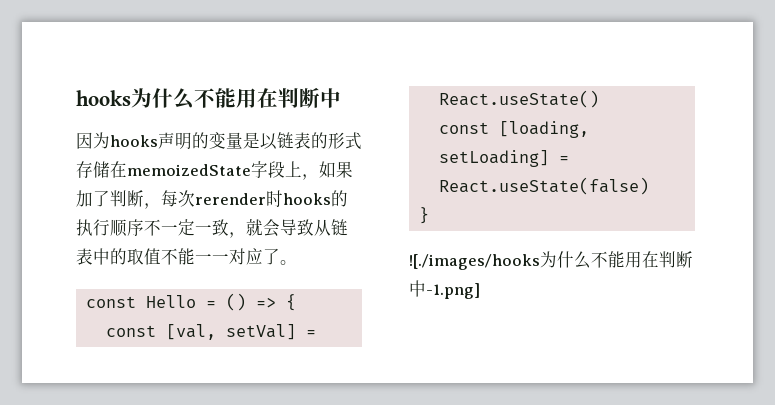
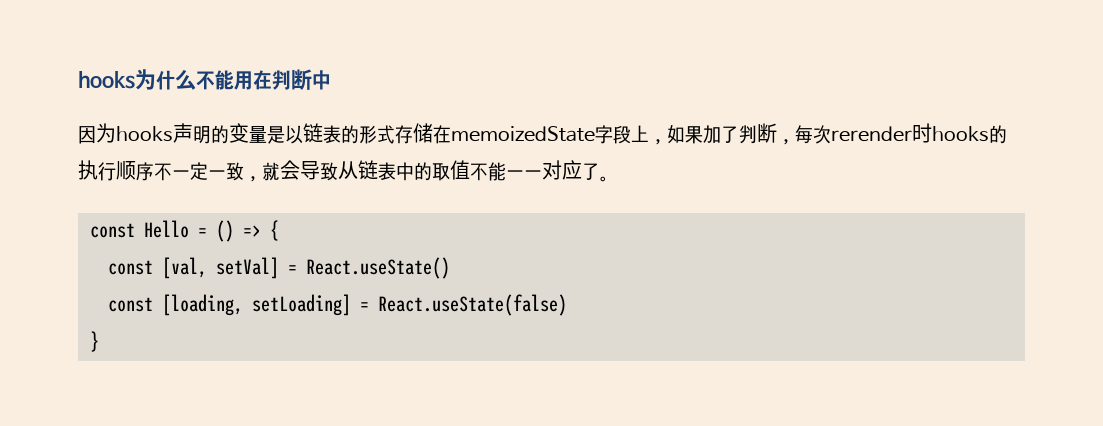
- ![./images/hooks为什么不能用在判断中-1.png]

